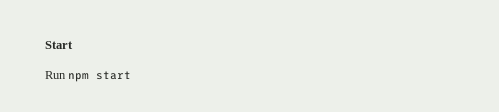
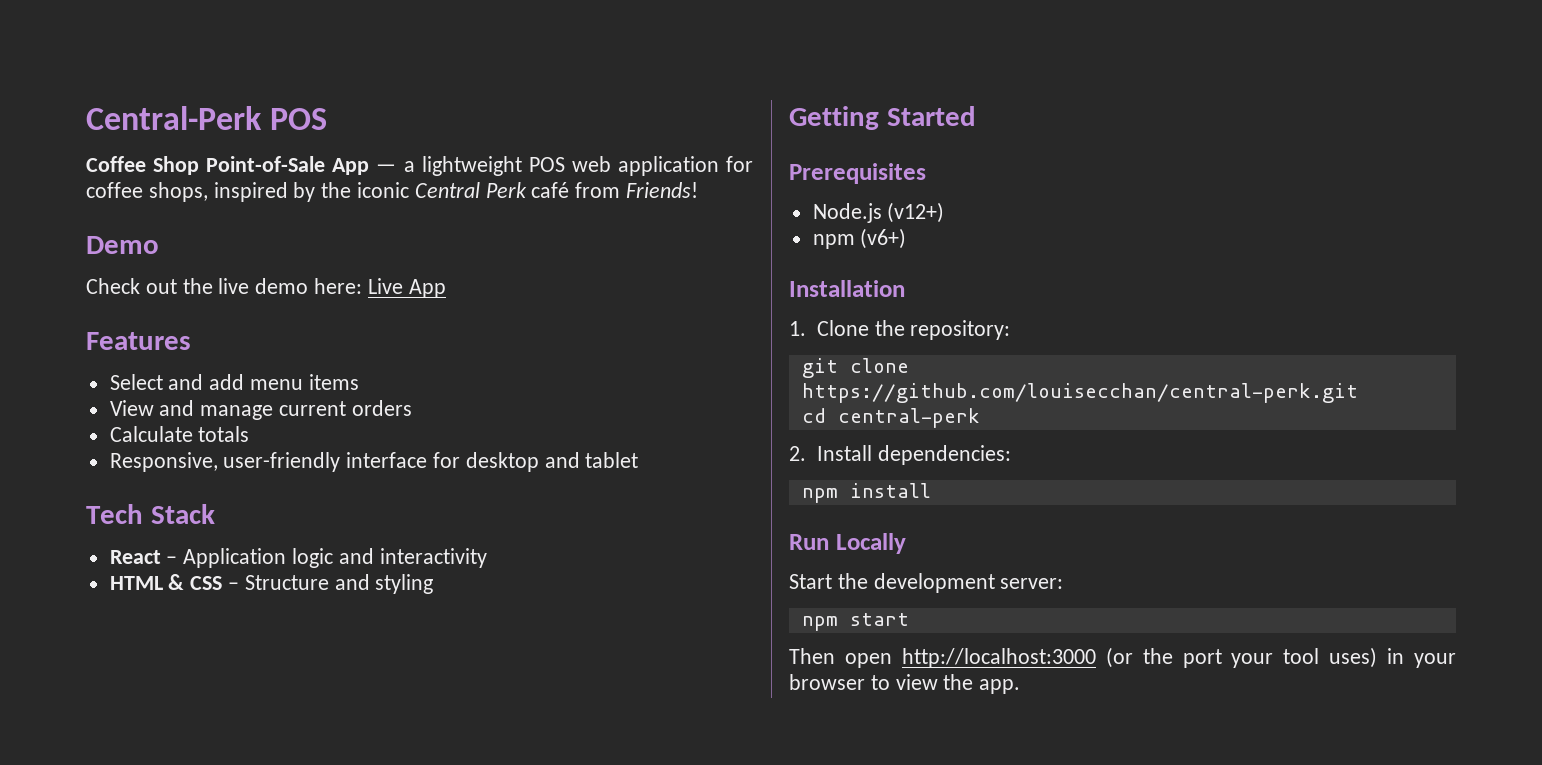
- Start
- Run npm start
+ Central-Perk POS
+ Coffee Shop Point-of-Sale App — a lightweight POS web application for coffee shops, inspired by the iconic Central Perk café from Friends!
+ Demo
+ Check out the live demo here: Live App
+ Features
+ Select and add menu items
+ View and manage current orders
+ Calculate totals
+ Responsive, user-friendly interface for desktop and tablet
+ Tech Stack
+ React – Application logic and interactivity
+ HTML & CSS – Structure and styling
+ Getting Started
+ Prerequisites
+ Node.js (v12+)
+ npm (v6+)
+ Installation
+ 1. Clone the repository:
+ git clone https://github.com/louisecchan/central-perk.git
+ cd central-perk
+ 2. Install dependencies:
+ npm install
+ Run Locally
+ Start the development server:
+ npm start
+ Then open http://localhost:3000 (or the port your tool uses) in your browser to view the app.

